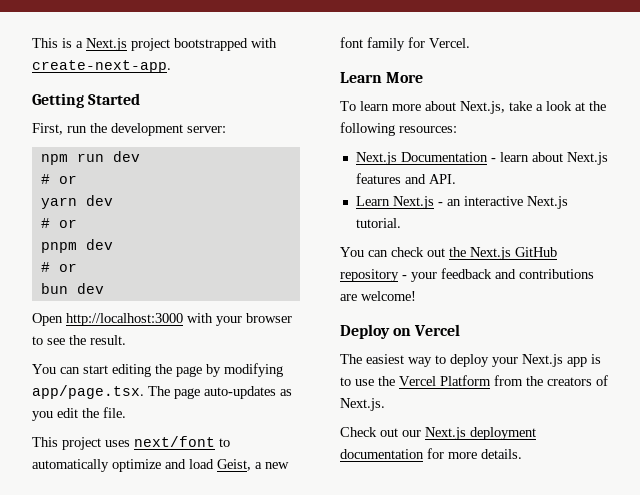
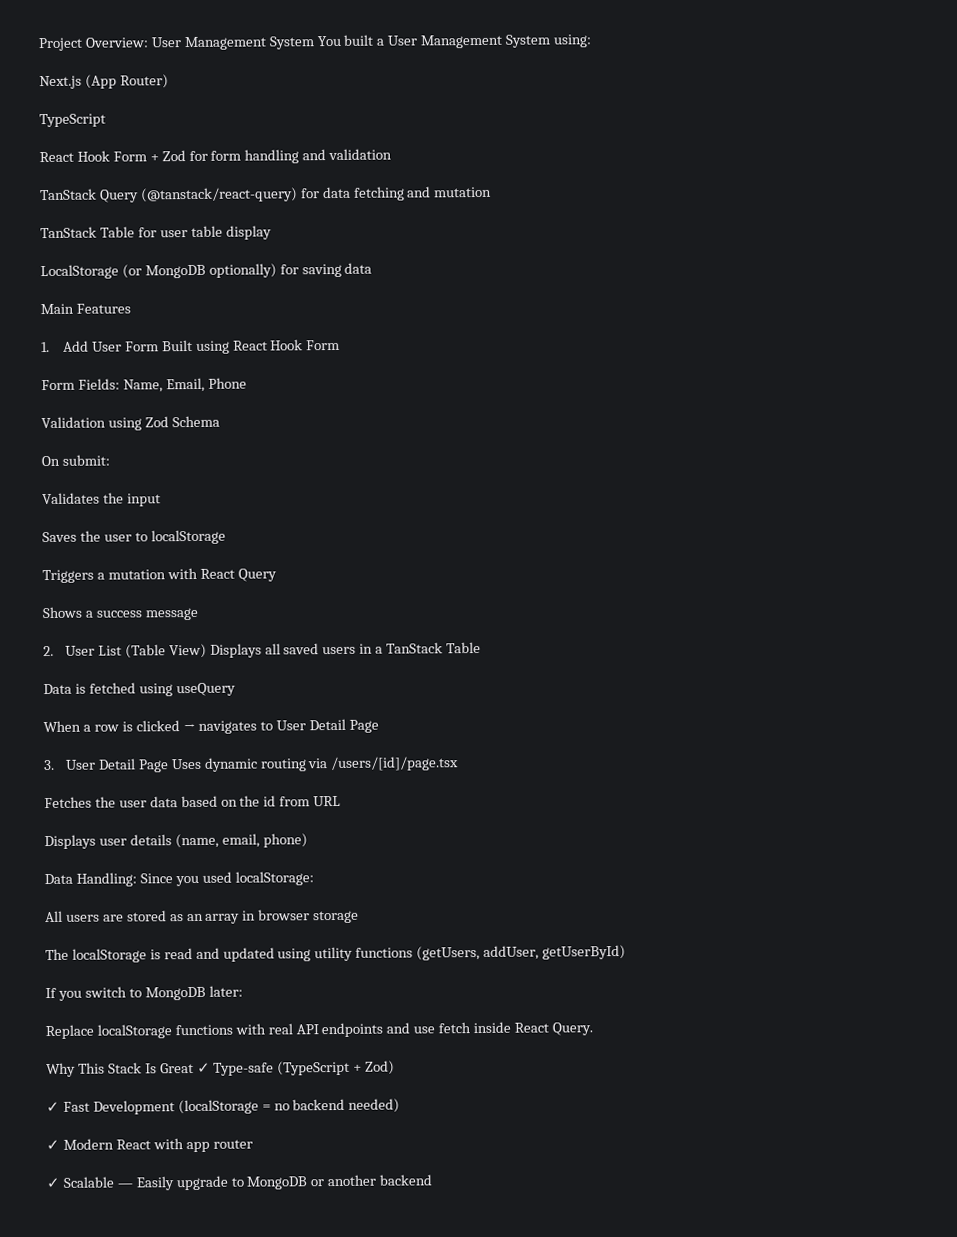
- This is a Next.js project bootstrapped with create-next-app.
- Getting Started
- First, run the development server:
- npm run dev
- # or
- yarn dev
- # or
- pnpm dev
- # or
- bun dev
- Open http://localhost:3000 with your browser to see the result.
- You can start editing the page by modifying app/page.tsx. The page auto-updates as you edit the file.
- This project uses next/font to automatically optimize and load Geist, a new font family for Vercel.
- Learn More
- To learn more about Next.js, take a look at the following resources:
- Next.js Documentation - learn about Next.js features and API.
- Learn Next.js - an interactive Next.js tutorial.
- You can check out the Next.js GitHub repository - your feedback and contributions are welcome!
- Deploy on Vercel
- The easiest way to deploy your Next.js app is to use the Vercel Platform from the creators of Next.js.
- Check out our Next.js deployment documentation for more details.
+ Project Overview: User Management System You built a User Management System using:
+ Next.js (App Router)
+ TypeScript
+ React Hook Form + Zod for form handling and validation
+ TanStack Query (@tanstack/react-query) for data fetching and mutation
+ TanStack Table for user table display
+ LocalStorage (or MongoDB optionally) for saving data
+ Main Features
+ 1. Add User Form Built using React Hook Form
+ Form Fields: Name, Email, Phone
+ Validation using Zod Schema
+ On submit:
+ Validates the input
+ Saves the user to localStorage
+ Triggers a mutation with React Query
+ Shows a success message
+ 2. User List (Table View) Displays all saved users in a TanStack Table
+ Data is fetched using useQuery
+ When a row is clicked → navigates to User Detail Page
+ 3. User Detail Page Uses dynamic routing via /users/[id]/page.tsx
+ Fetches the user data based on the id from URL
+ Displays user details (name, email, phone)
+ Data Handling: Since you used localStorage:
+ All users are stored as an array in browser storage
+ The localStorage is read and updated using utility functions (getUsers, addUser, getUserById)
+ If you switch to MongoDB later:
+ Replace localStorage functions with real API endpoints and use fetch inside React Query.
+ Why This Stack Is Great ✓ Type-safe (TypeScript + Zod)
+ ✓ Fast Development (localStorage = no backend needed)
+ ✓ Modern React with app router
+ ✓ Scalable — Easily upgrade to MongoDB or another backend

